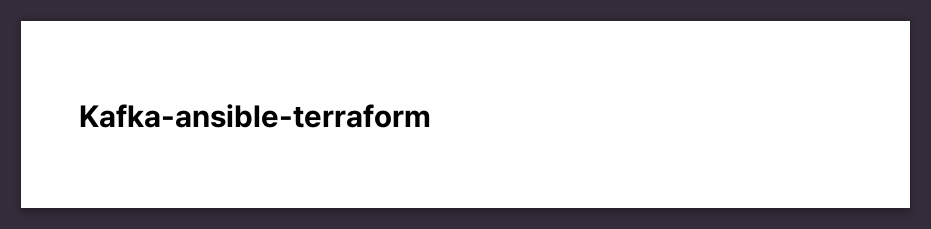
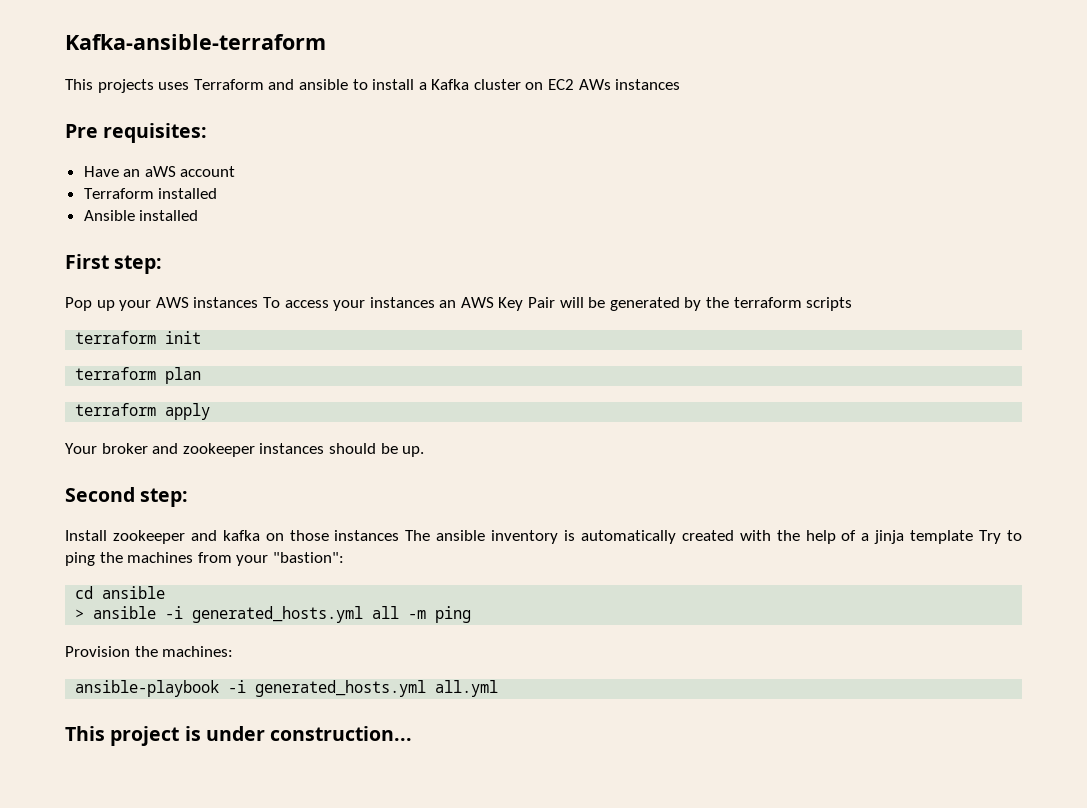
+ This projects uses Terraform and ansible to install a Kafka cluster on EC2 AWs instances
+ Pre requisites:
+ Have an aWS account
+ Terraform installed
+ Ansible installed
+ First step:
+ Pop up your AWS instances To access your instances an AWS Key Pair will be generated by the terraform scripts
+ terraform init
+ terraform plan
+ terraform apply
+ Your broker and zookeeper instances should be up.
+ Second step:
+ Install zookeeper and kafka on those instances The ansible inventory is automatically created with the help of a jinja template Try to ping the machines from your "bastion":
+ cd ansible
+ > ansible -i generated_hosts.yml all -m ping
+ Provision the machines:
+ ansible-playbook -i generated_hosts.yml all.yml
+ This project is under construction...

